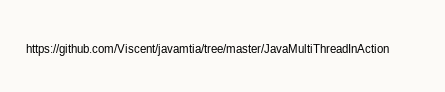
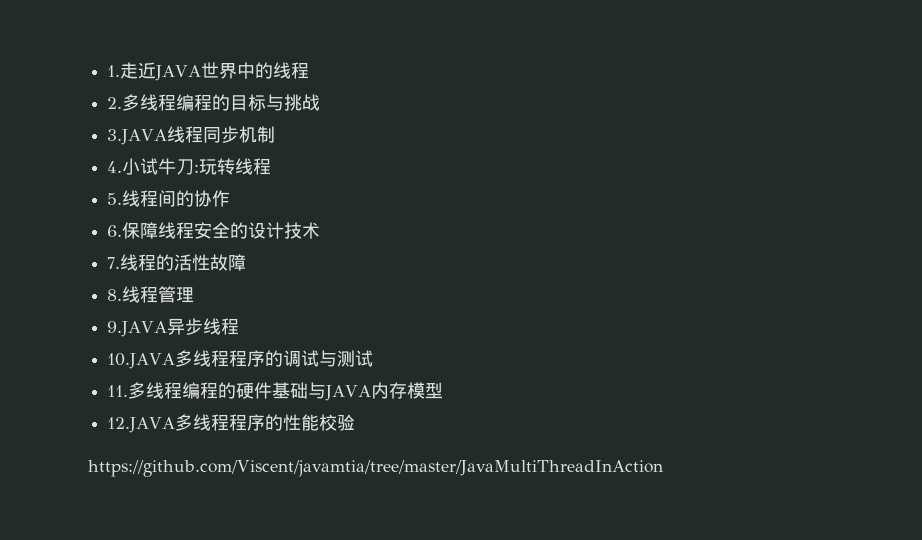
+ 1.走近JAVA世界中的线程
+ 2.多线程编程的目标与挑战
+ 3.JAVA线程同步机制
+ 4.小试牛刀:玩转线程
+ 5.线程间的协作
+ 6.保障线程安全的设计技术
+ 7.线程的活性故障
+ 8.线程管理
+ 9.JAVA异步线程
+ 10.JAVA多线程程序的调试与测试
+ 11.多线程编程的硬件基础与JAVA内存模型
+ 12.JAVA多线程程序的性能校验

